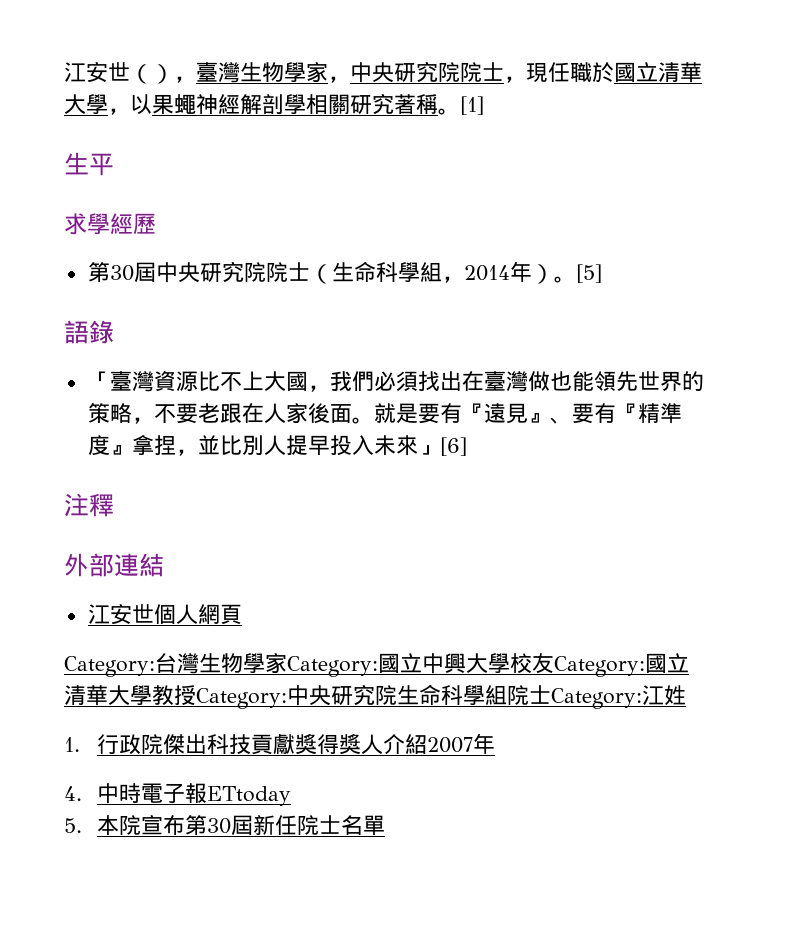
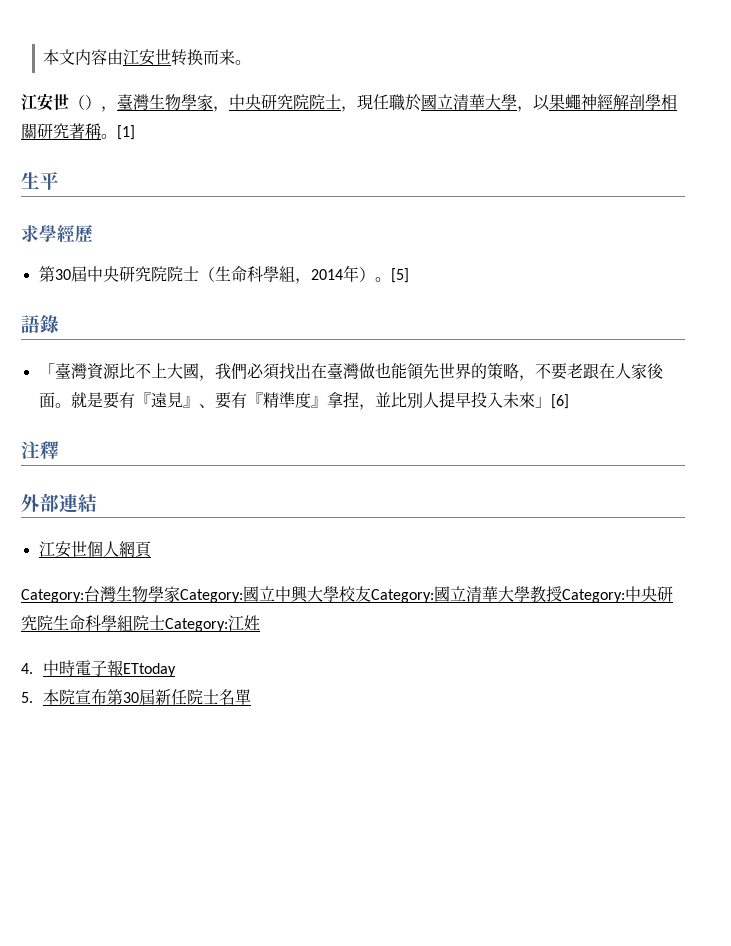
+ 本文内容由江安世转换而来。
- 1.行政院傑出科技貢獻獎得獎人介紹2007年

